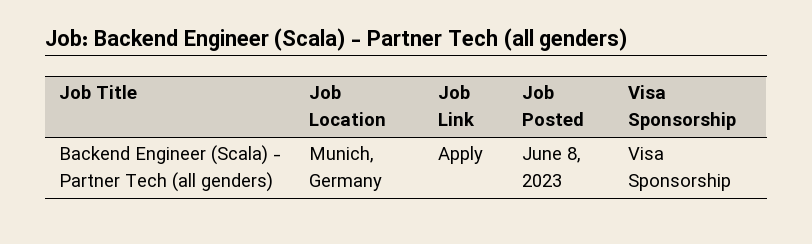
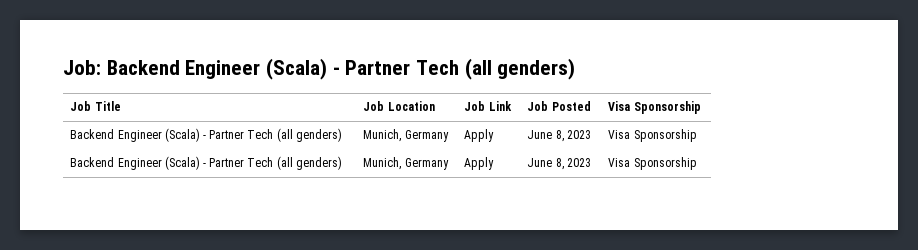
  Job Title | Job Location | Job Link | Job Posted | Visa Sponsorship
+ Backend Engineer (Scala) - Partner Tech (all genders) | Munich, Germany | Apply | June 8, 2023 | Visa Sponsorship

